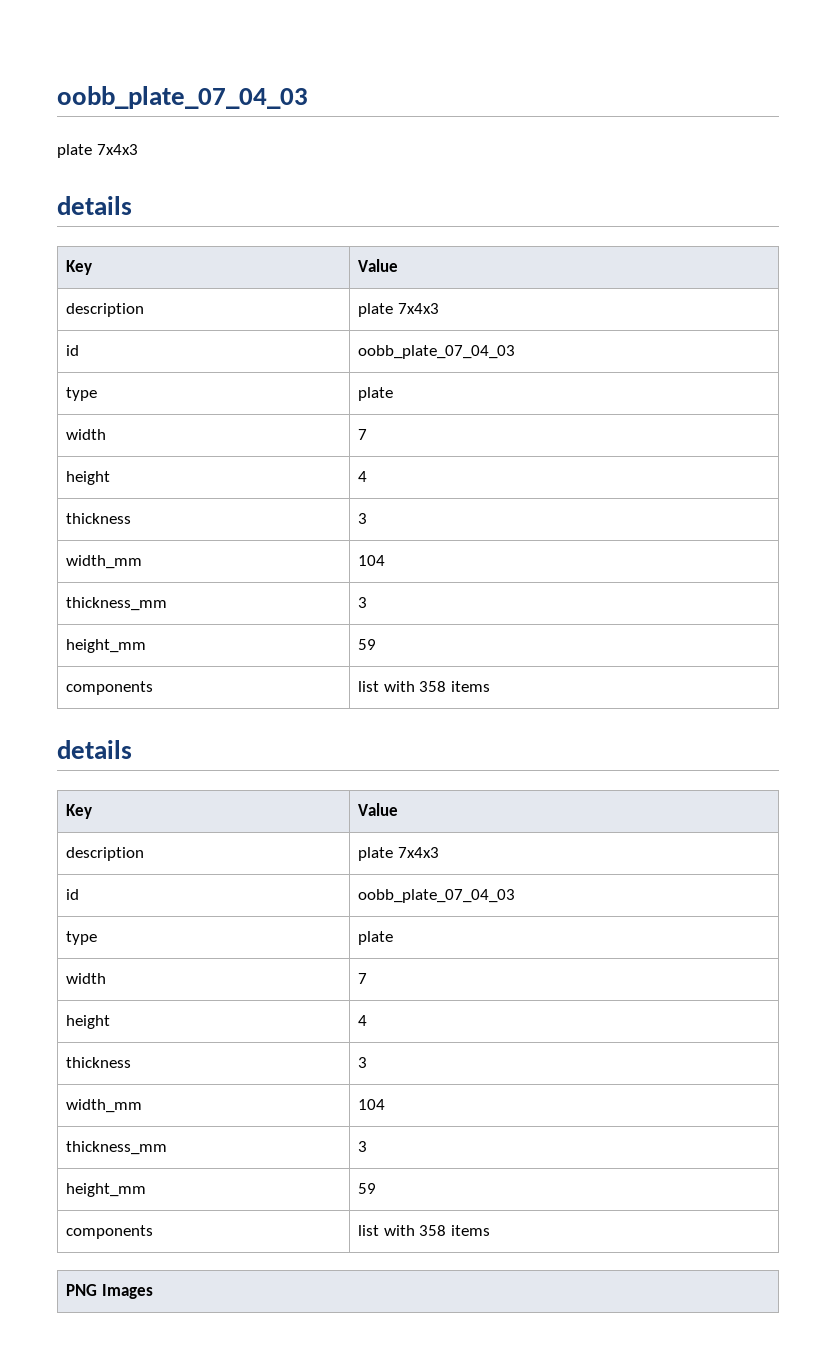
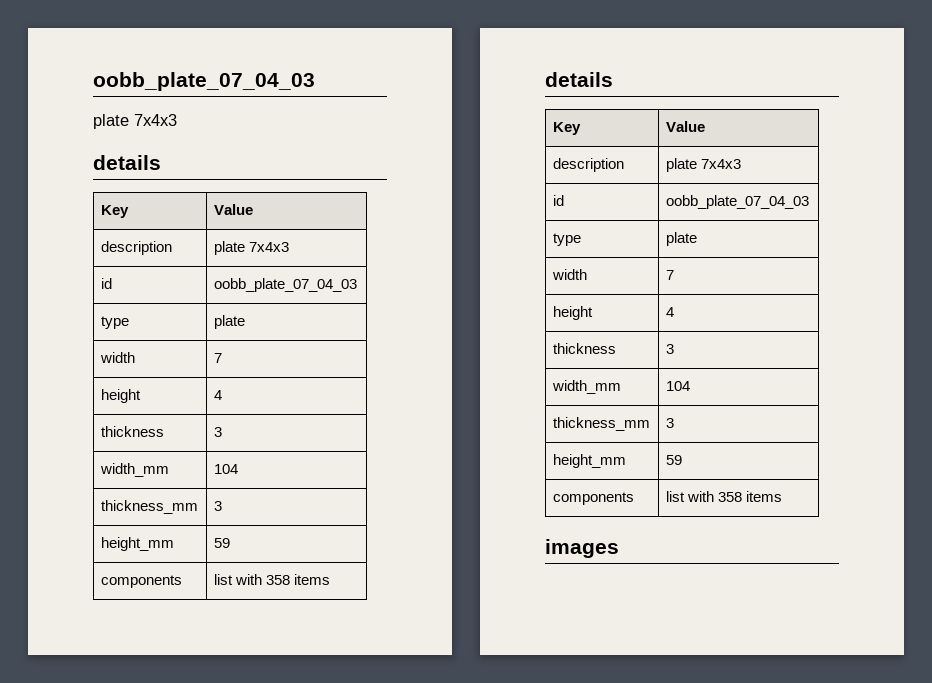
- PNG Images
+ images

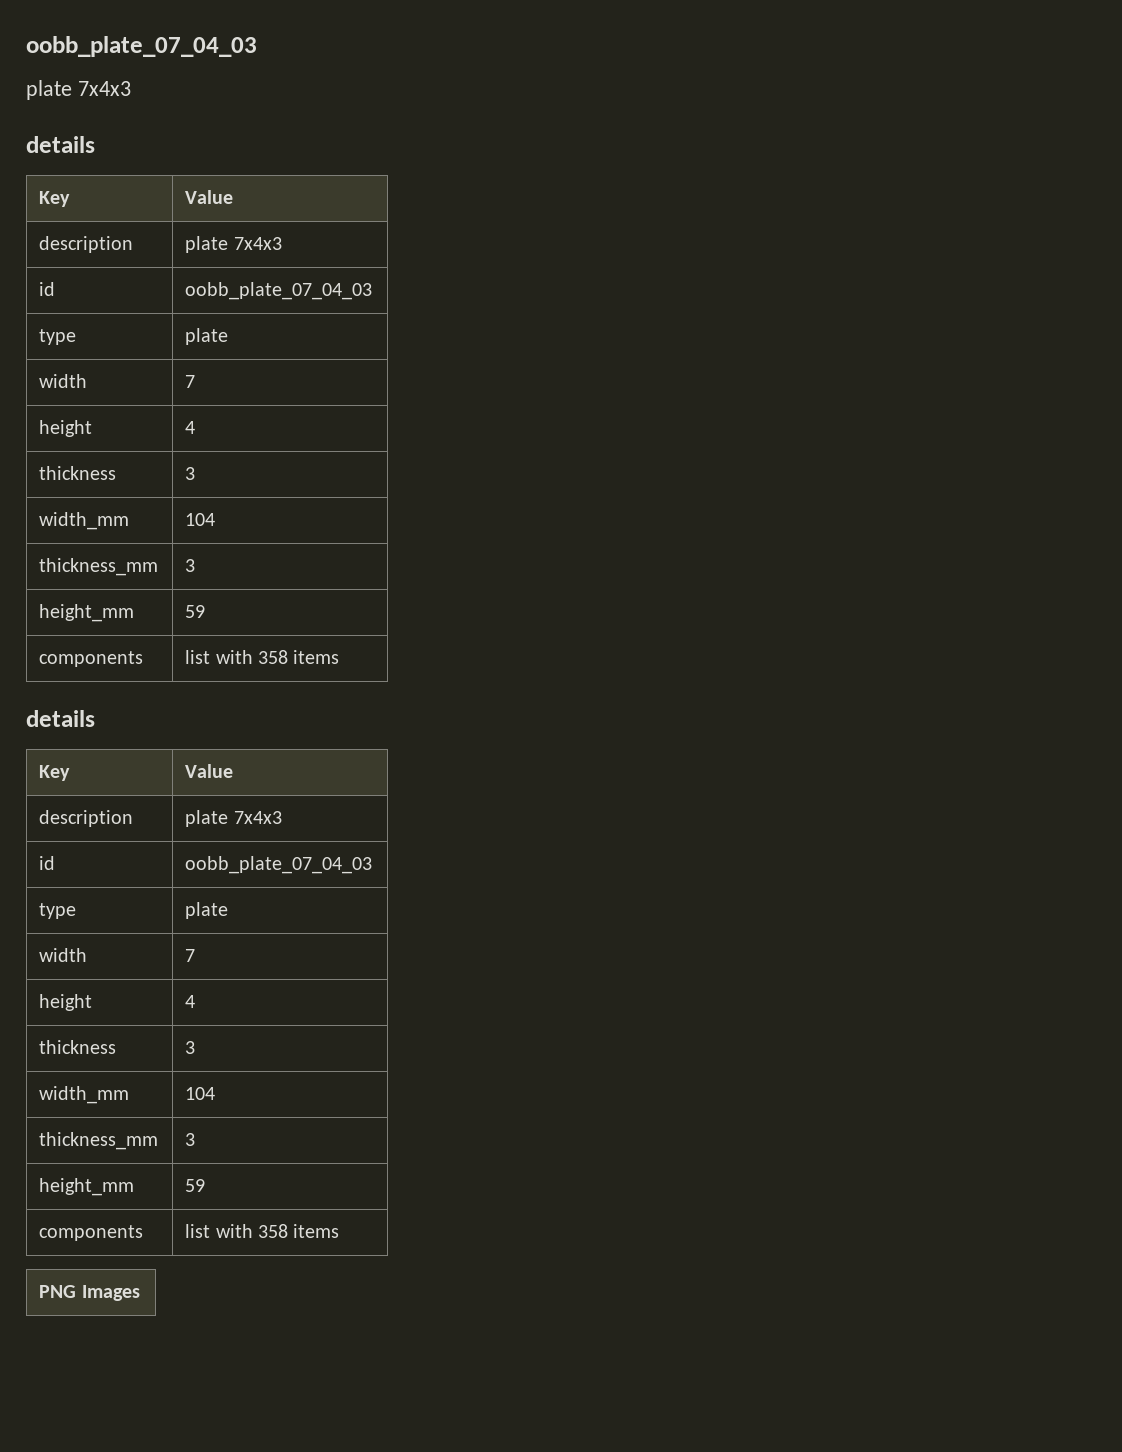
- images
+ PNG Images

